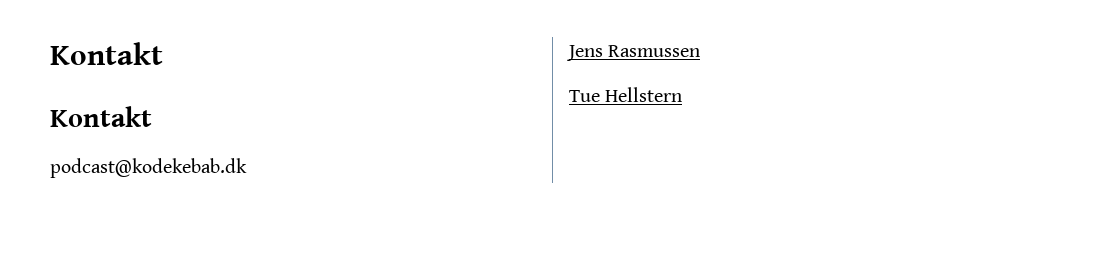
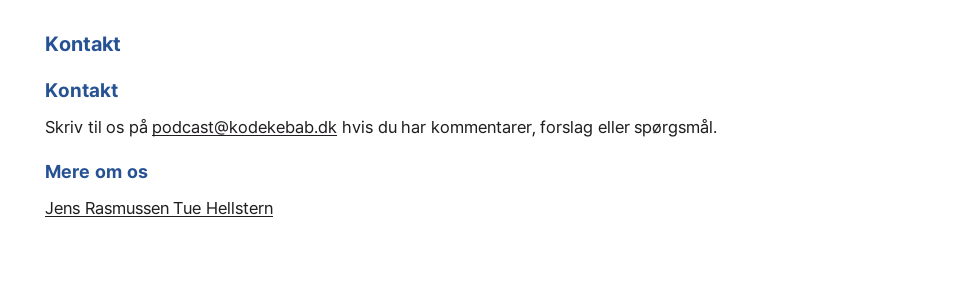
- podcast@kodekebab.dk
+ Skriv til os på podcast@kodekebab.dk hvis du har kommentarer, forslag eller spørgsmål.
+ Mere om os
- Jens Rasmussen
- Tue Hellstern
+ Jens Rasmussen Tue Hellstern

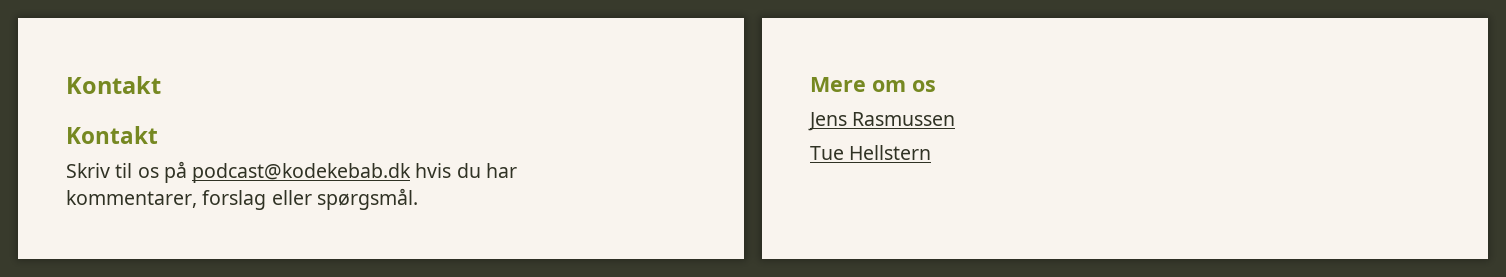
- Jens Rasmussen Tue Hellstern
+ Jens Rasmussen
+ Tue Hellstern

